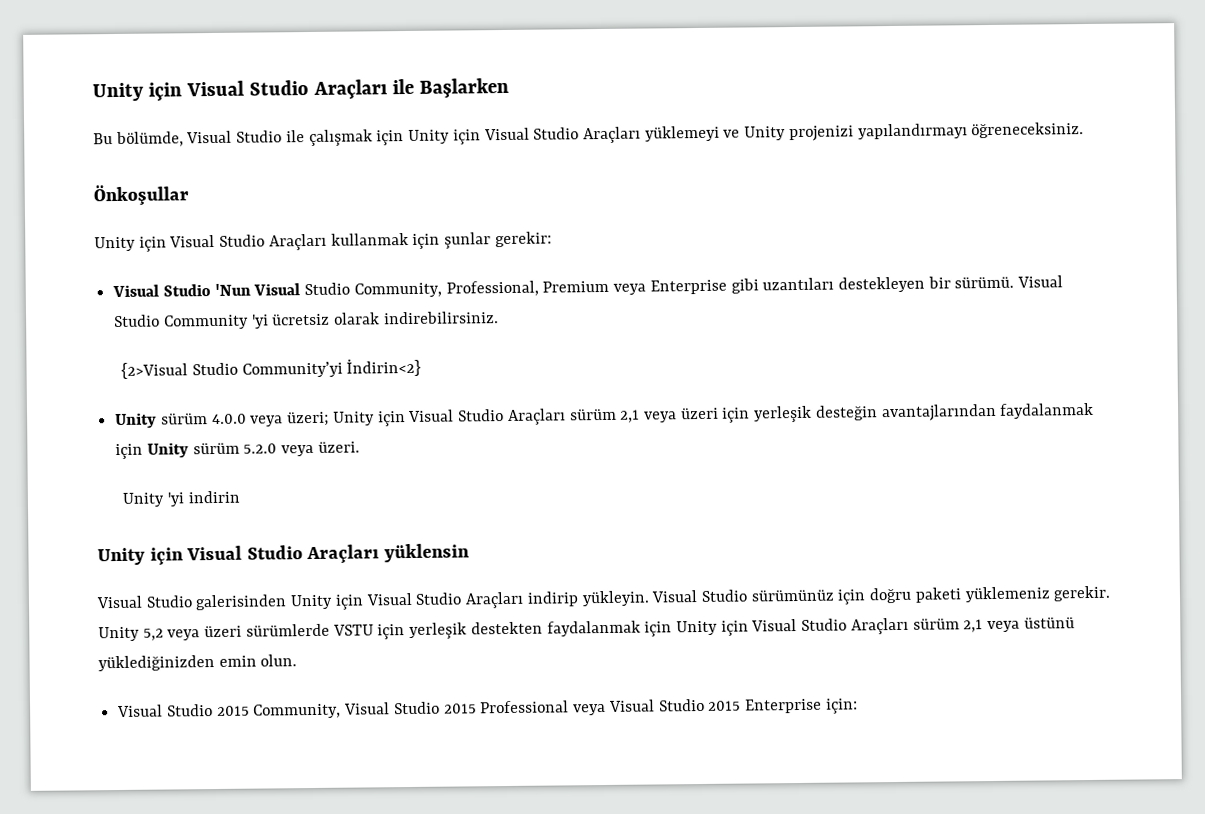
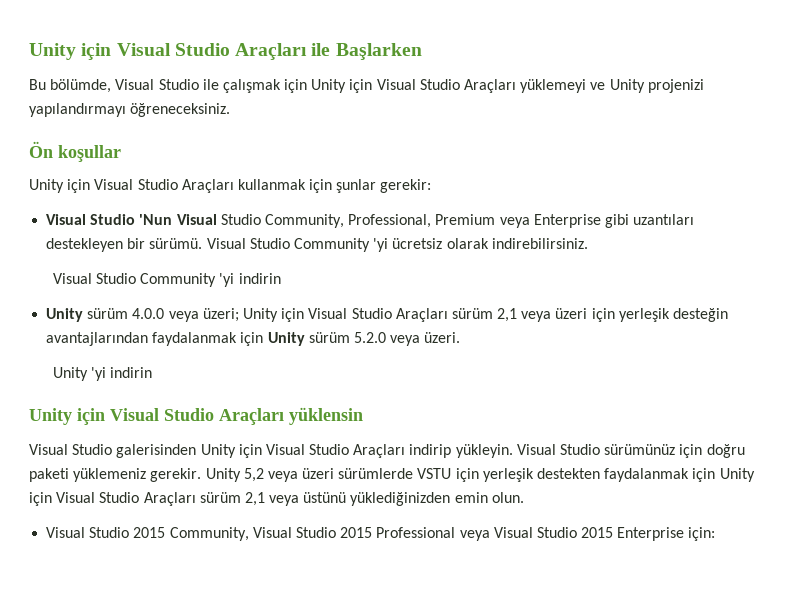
- Önkoşullar
+ Ön koşullar
- {2>Visual Studio Community’yi İndirin<2}
+ Visual Studio Community 'yi indirin

